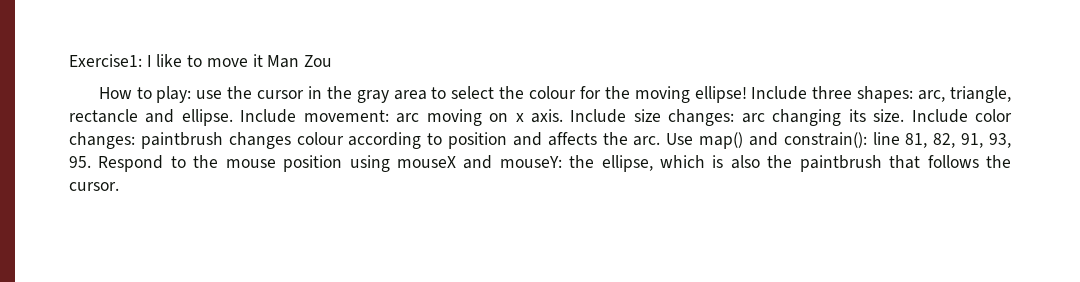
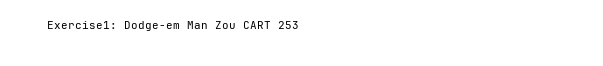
- Exercise1: I like to move it Man Zou
- How to play: use the cursor in the gray area to select the colour for the moving ellipse! Include three shapes: arc, triangle, rectancle and ellipse. Include movement: arc moving on x axis. Include size changes: arc changing its size. Include color changes: paintbrush changes colour according to position and affects the arc. Use map() and constrain(): line 81, 82, 91, 93, 95. Respond to the mouse position using mouseX and mouseY: the ellipse, which is also the paintbrush that follows the cursor.
+ Exercise1: Dodge-em Man Zou CART 253

